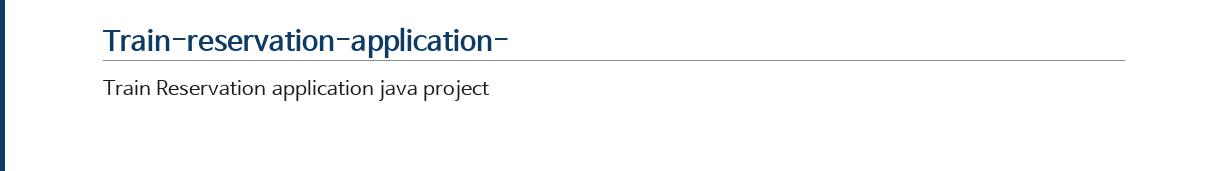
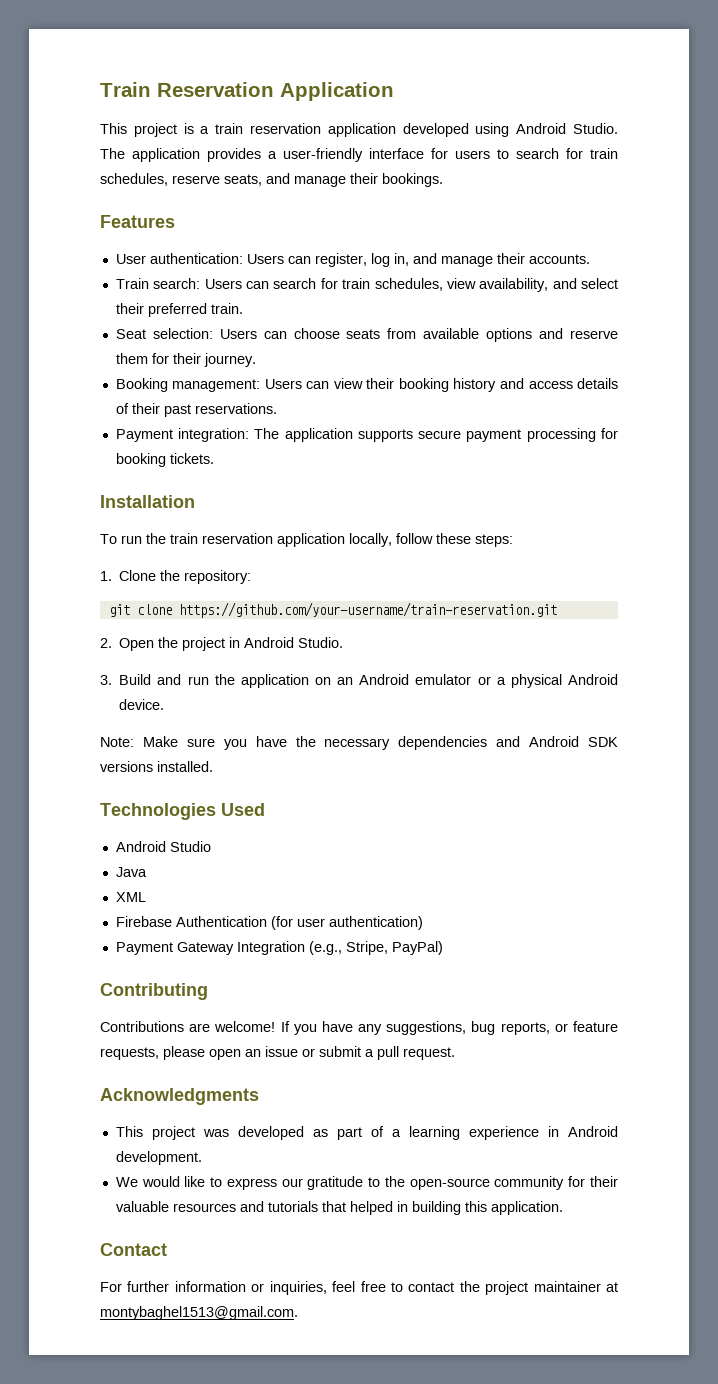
- Train-reservation-application-
- Train Reservation application java project
+ Train Reservation Application
+ This project is a train reservation application developed using Android Studio. The application provides a user-friendly interface for users to search for train schedules, reserve seats, and manage their bookings.
+ Features
+ User authentication: Users can register, log in, and manage their accounts.
+ Train search: Users can search for train schedules, view availability, and select their preferred train.
+ Seat selection: Users can choose seats from available options and reserve them for their journey.
+ Booking management: Users can view their booking history and access details of their past reservations.
+ Payment integration: The application supports secure payment processing for booking tickets.
+ Installation
+ To run the train reservation application locally, follow these steps:
+ 1. Clone the repository:
+ git clone https://github.com/your-username/train-reservation.git
+ 2. Open the project in Android Studio.
+ 3. Build and run the application on an Android emulator or a physical Android device.
+ Note: Make sure you have the necessary dependencies and Android SDK versions installed.
+ Technologies Used
+ Android Studio
+ Java
+ XML
+ Firebase Authentication (for user authentication)
+ Payment Gateway Integration (e.g., Stripe, PayPal)
+ Contributing
+ Contributions are welcome! If you have any suggestions, bug reports, or feature requests, please open an issue or submit a pull request.
+ Acknowledgments
+ This project was developed as part of a learning experience in Android development.
+ We would like to express our gratitude to the open-source community for their valuable resources and tutorials that helped in building this application.
+ Contact
+ For further information or inquiries, feel free to contact the project maintainer at montybaghel1513@gmail.com.

